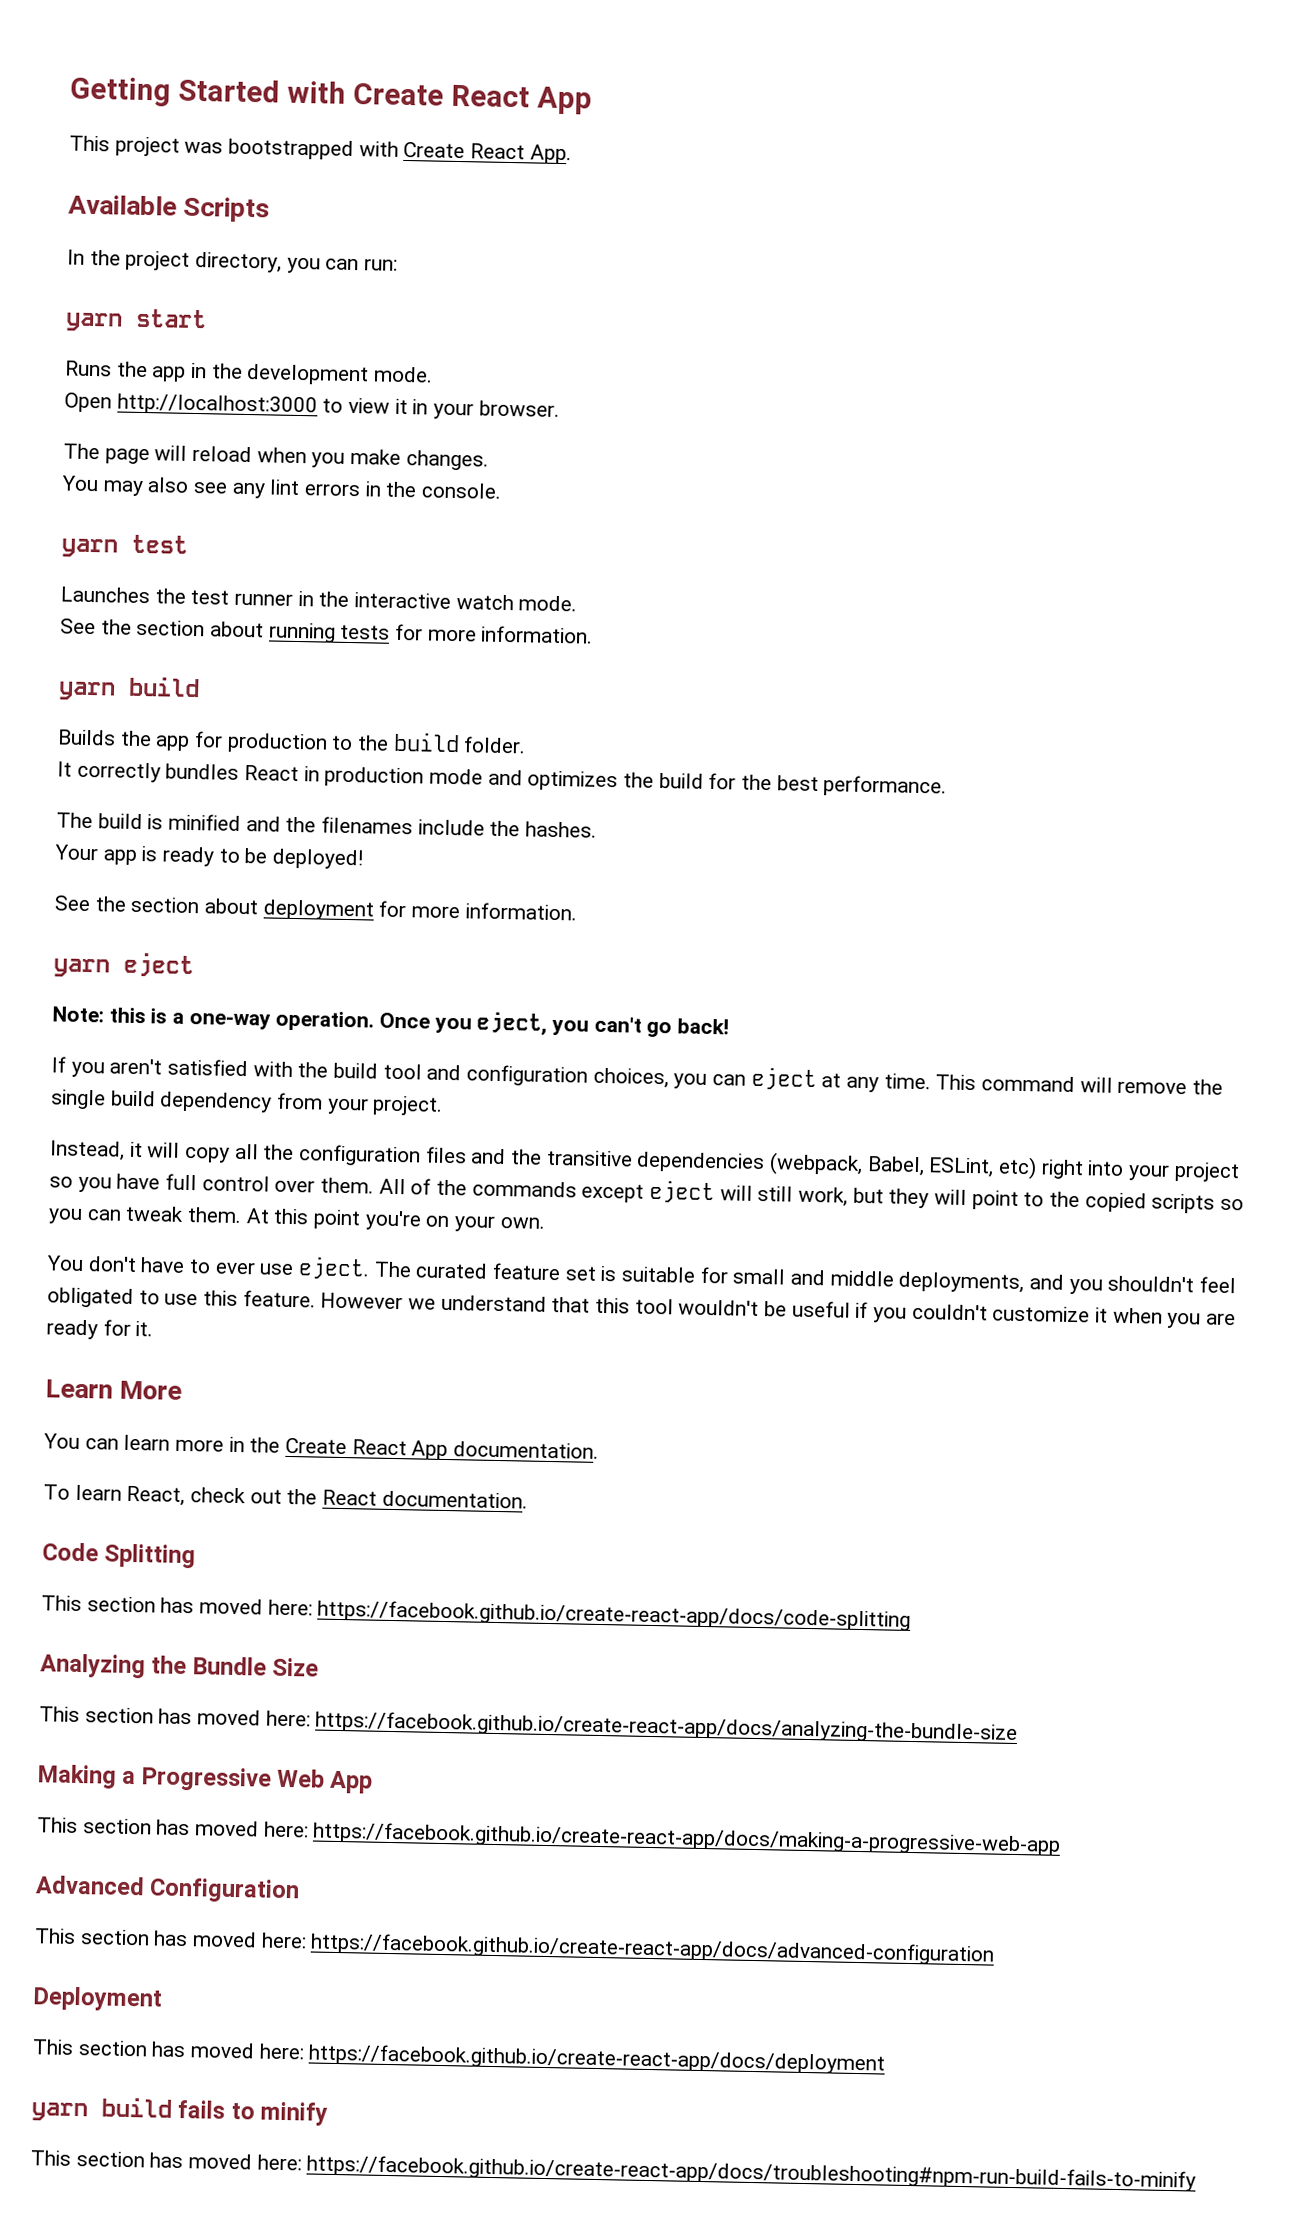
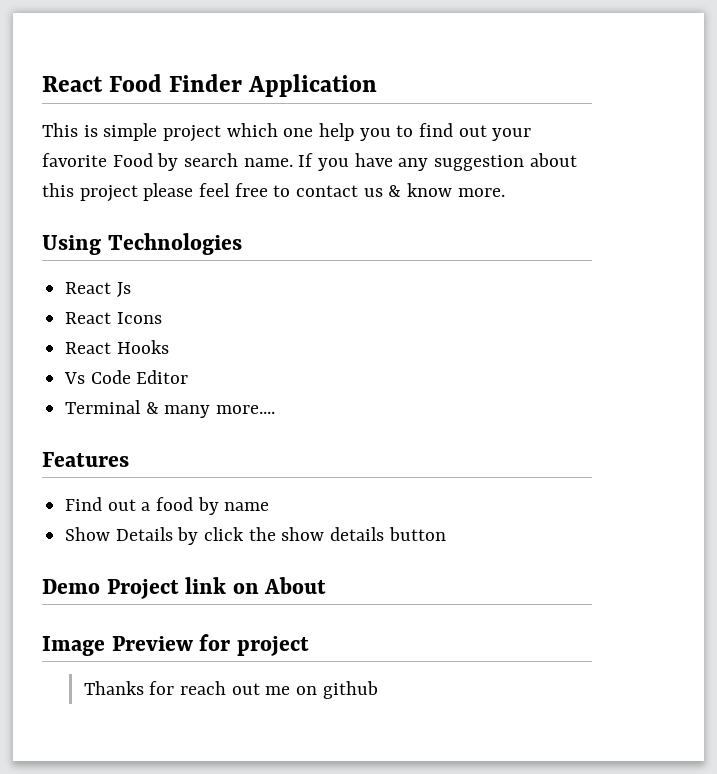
- Getting Started with Create React App
- This project was bootstrapped with Create React App.
- Available Scripts
- In the project directory, you can run:
- yarn start
- Runs the app in the development mode.
- Open http://localhost:3000 to view it in your browser.
- The page will reload when you make changes.
- You may also see any lint errors in the console.
- yarn test
- Launches the test runner in the interactive watch mode.
- See the section about running tests for more information.
- yarn build
- Builds the app for production to the build folder.
- It correctly bundles React in production mode and optimizes the build for the best performance.
- The build is minified and the filenames include the hashes.
- Your app is ready to be deployed!
- See the section about deployment for more information.
- yarn eject
- Note: this is a one-way operation. Once you eject, you can't go back!
- If you aren't satisfied with the build tool and configuration choices, you can eject at any time. This command will remove the single build dependency from your project.
- Instead, it will copy all the configuration files and the transitive dependencies (webpack, Babel, ESLint, etc) right into your project so you have full control over them. All of the commands except eject will still work, but they will point to the copied scripts so you can tweak them. At this point you're on your own.
- You don't have to ever use eject. The curated feature set is suitable for small and middle deployments, and you shouldn't feel obligated to use this feature. However we understand that this tool wouldn't be useful if you couldn't customize it when you are ready for it.
- Learn More
- You can learn more in the Create React App documentation.
- To learn React, check out the React documentation.
- Code Splitting
- This section has moved here: https://facebook.github.io/create-react-app/docs/code-splitting
- Analyzing the Bundle Size
- This section has moved here: https://facebook.github.io/create-react-app/docs/analyzing-the-bundle-size
- Making a Progressive Web App
- This section has moved here: https://facebook.github.io/create-react-app/docs/making-a-progressive-web-app
- Advanced Configuration
- This section has moved here: https://facebook.github.io/create-react-app/docs/advanced-configuration
- Deployment
- This section has moved here: https://facebook.github.io/create-react-app/docs/deployment
- yarn build fails to minify
- This section has moved here: https://facebook.github.io/create-react-app/docs/troubleshooting#npm-run-build-fails-to-minify
+ React Food Finder Application
+ This is simple project which one help you to find out your favorite Food by search name. If you have any suggestion about this project please feel free to contact us & know more.
+ Using Technologies
+ React Js
+ React Icons
+ React Hooks
+ Vs Code Editor
+ Terminal & many more....
+ Features
+ Find out a food by name
+ Show Details by click the show details button
+ Demo Project link on About
+ Image Preview for project
+ Thanks for reach out me on github

